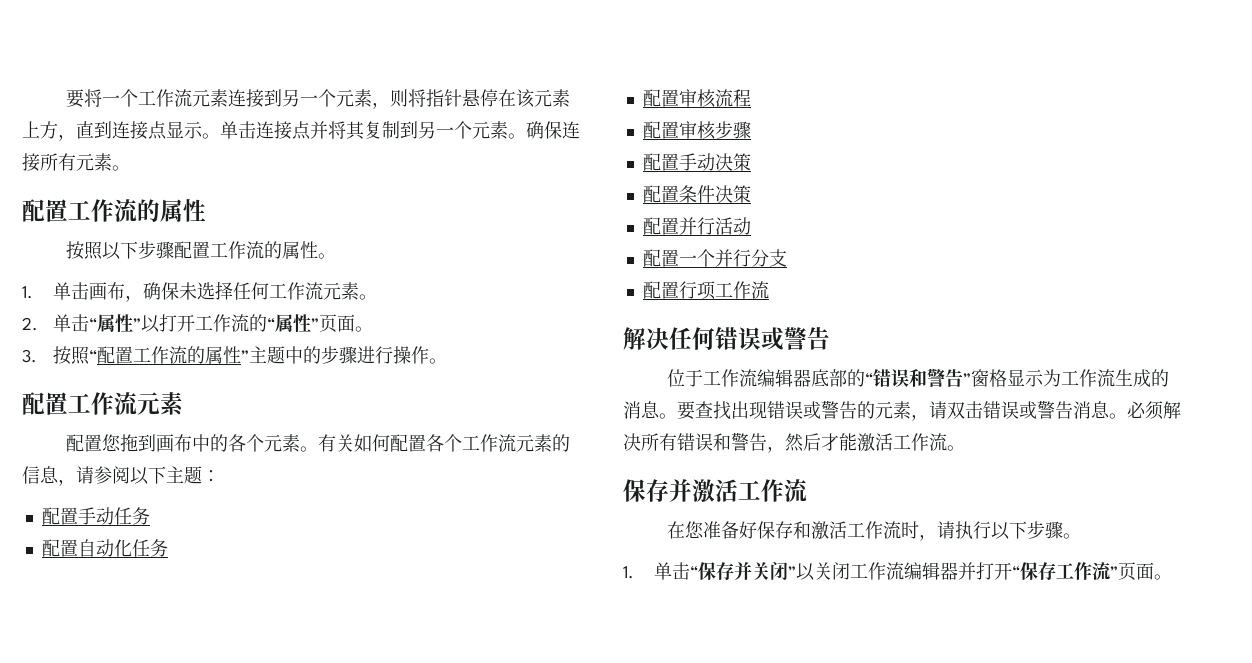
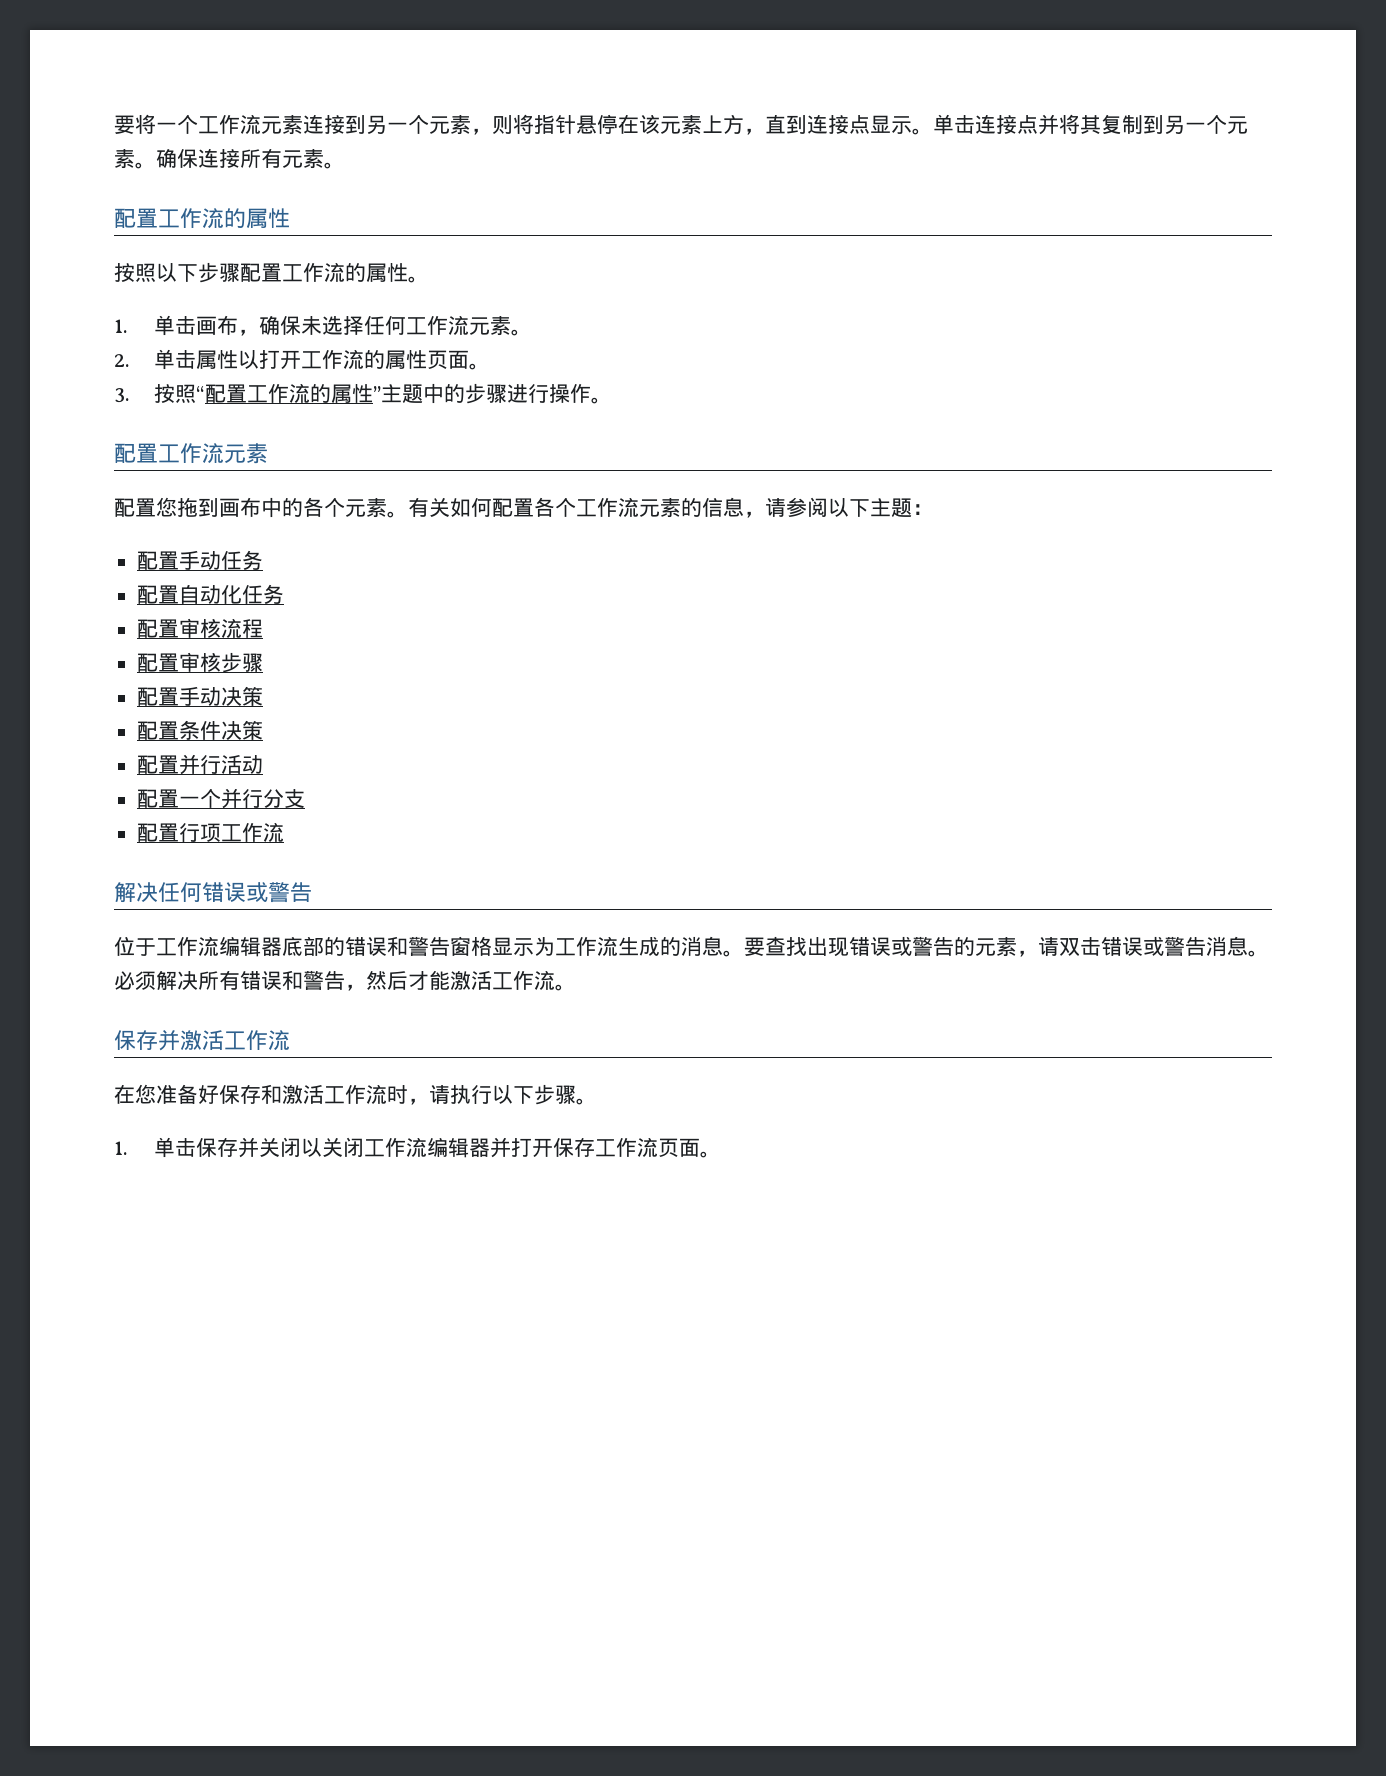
- 2.单击“属性”以打开工作流的“属性”页面。
+ 2.单击属性以打开工作流的属性页面。
- 位于工作流编辑器底部的“错误和警告”窗格显示为工作流生成的消息。
+ 位于工作流编辑器底部的错误和警告窗格显示为工作流生成的消息。
- 1.单击“保存并关闭”以关闭工作流编辑器并打开“保存工作流”页面。
+ 1.单击保存并关闭以关闭工作流编辑器并打开保存工作流页面。

